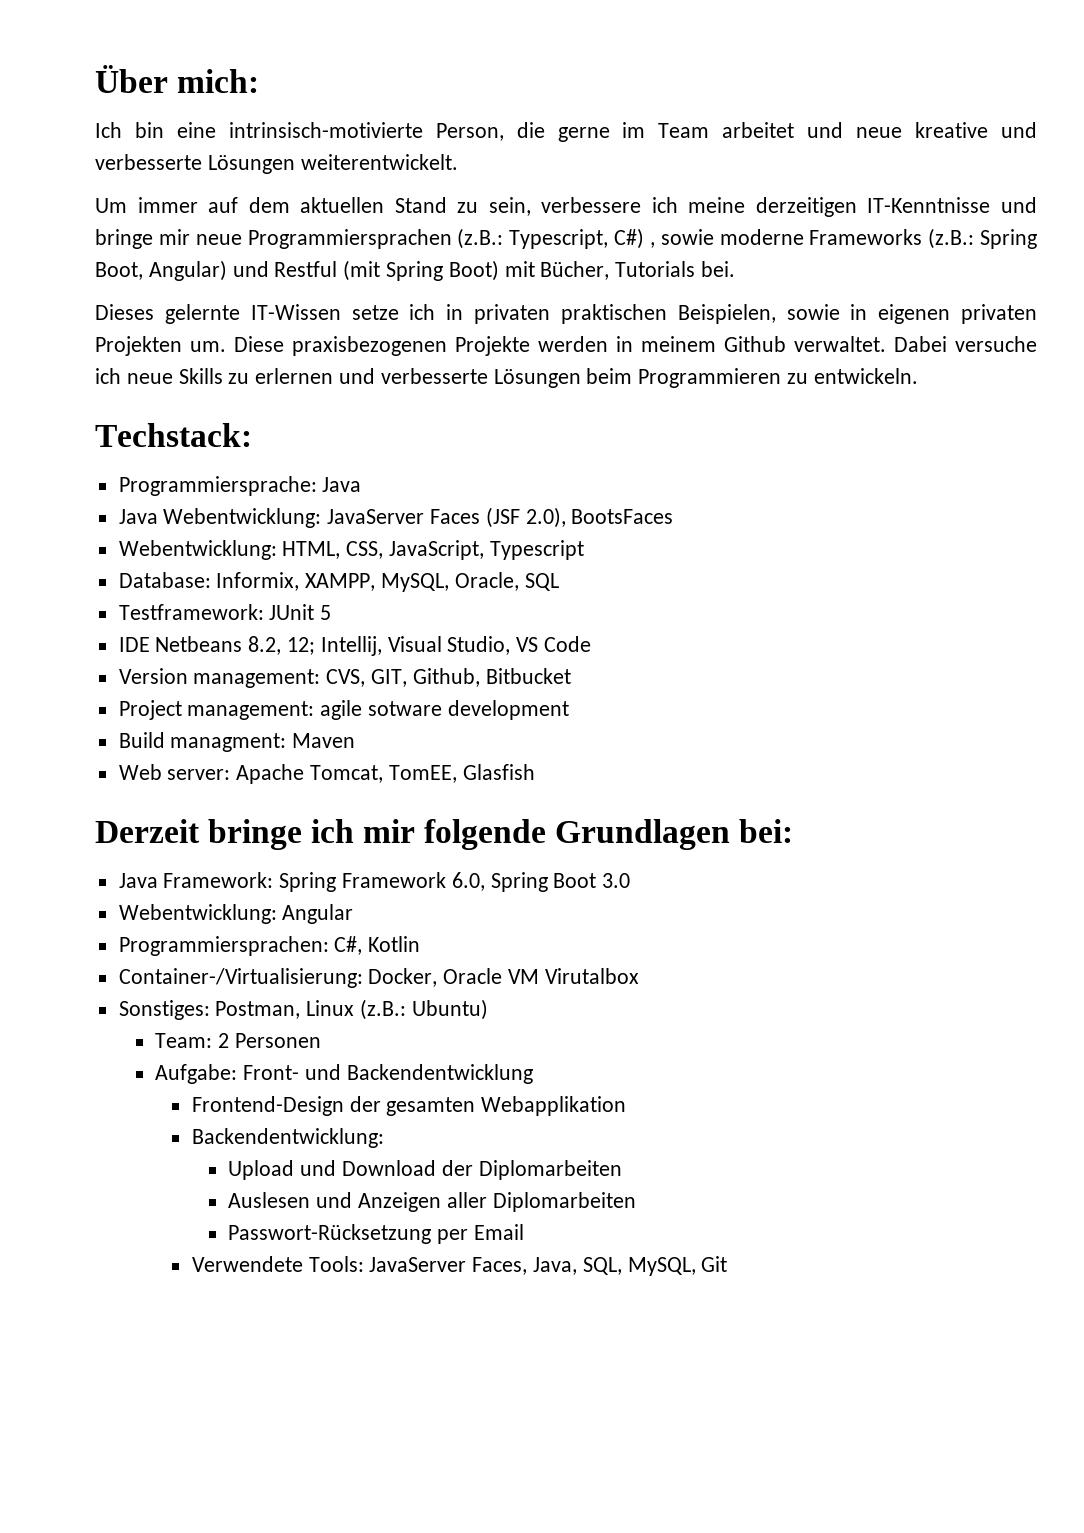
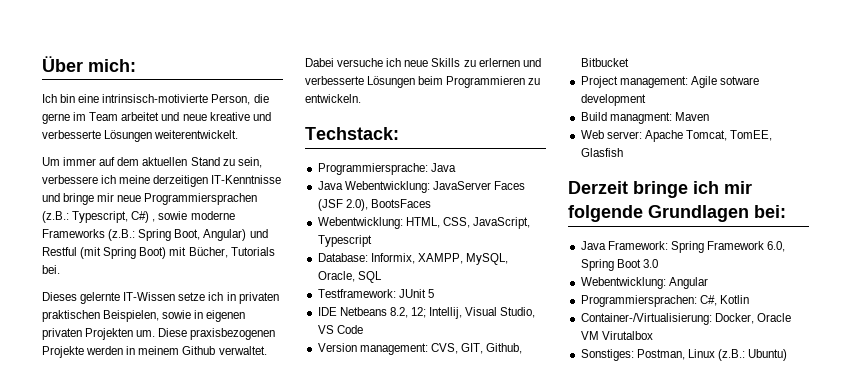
- Project management: agile sotware development
+ Project management: Agile sotware development
- Team: 2 Personen
- Aufgabe: Front- und Backendentwicklung
- Frontend-Design der gesamten Webapplikation
- Backendentwicklung:
- Upload und Download der Diplomarbeiten
- Auslesen und Anzeigen aller Diplomarbeiten
- Passwort-Rücksetzung per Email
- Verwendete Tools: JavaServer Faces, Java, SQL, MySQL, Git

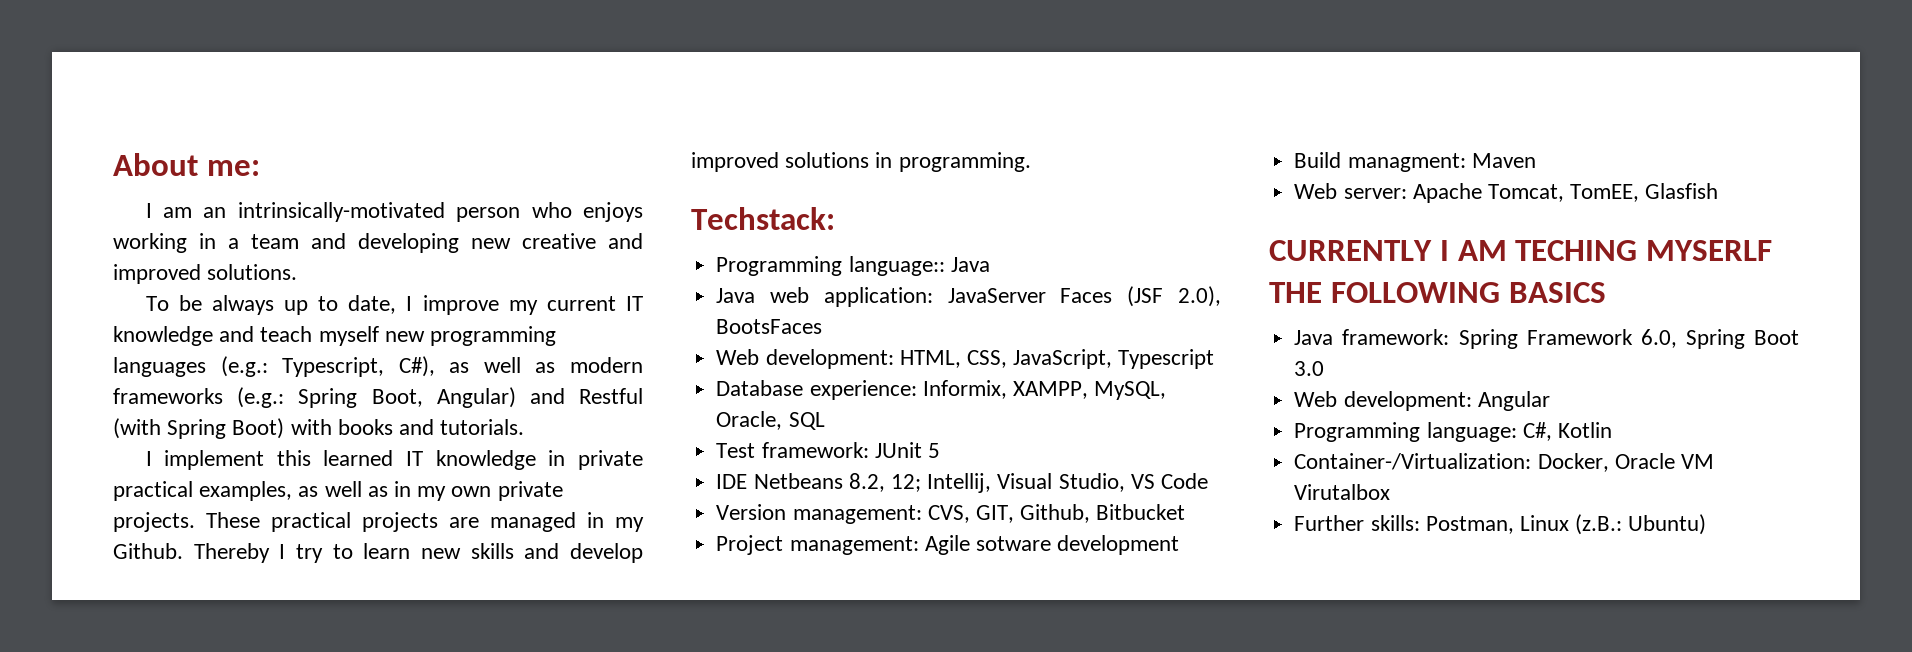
- Über mich:
- Ich bin eine intrinsisch-motivierte Person, die gerne im Team arbeitet und neue kreative und verbesserte Lösungen weiterentwickelt.
- Um immer auf dem aktuellen Stand zu sein, verbessere ich meine derzeitigen IT-Kenntnisse und bringe mir neue Programmiersprachen (z.B.: Typescript, C#) , sowie moderne Frameworks (z.B.: Spring Boot, Angular) und Restful (mit Spring Boot) mit Bücher, Tutorials bei.
- Dieses gelernte IT-Wissen setze ich in privaten praktischen Beispielen, sowie in eigenen privaten Projekten um. Diese praxisbezogenen Projekte werden in meinem Github verwaltet. Dabei versuche ich neue Skills zu erlernen und verbesserte Lösungen beim Programmieren zu entwickeln.
+ About me:
+ I am an intrinsically-motivated person who enjoys working in a team and developing new creative and improved solutions.
+ To be always up to date, I improve my current IT knowledge and teach myself new programming languages (e.g.: Typescript, C#), as well as modern frameworks (e.g.: Spring Boot, Angular) and Restful (with Spring Boot) with books and tutorials.
+ I implement this learned IT knowledge in private practical examples, as well as in my own private projects. These practical projects are managed in my Github. Thereby I try to learn new skills and develop improved solutions in programming.
- Programmiersprache: Java
+ Programming language:: Java
- Java Webentwicklung: JavaServer Faces (JSF 2.0), BootsFaces
+ Java web application: JavaServer Faces (JSF 2.0), BootsFaces
- Webentwicklung: HTML, CSS, JavaScript, Typescript
+ Web development: HTML, CSS, JavaScript, Typescript
- Database: Informix, XAMPP, MySQL, Oracle, SQL
+ Database experience: Informix, XAMPP, MySQL, Oracle, SQL
- Testframework: JUnit 5
+ Test framework: JUnit 5
- Derzeit bringe ich mir folgende Grundlagen bei:
- Java Framework: Spring Framework 6.0, Spring Boot 3.0
+ CURRENTLY I AM TECHING MYSERLF THE FOLLOWING BASICS
+ Java framework: Spring Framework 6.0, Spring Boot 3.0
- Webentwicklung: Angular
+ Web development: Angular
- Programmiersprachen: C#, Kotlin
+ Programming language: C#, Kotlin
- Container-/Virtualisierung: Docker, Oracle VM Virutalbox
+ Container-/Virtualization: Docker, Oracle VM Virutalbox
- Sonstiges: Postman, Linux (z.B.: Ubuntu)
+ Further skills: Postman, Linux (z.B.: Ubuntu)

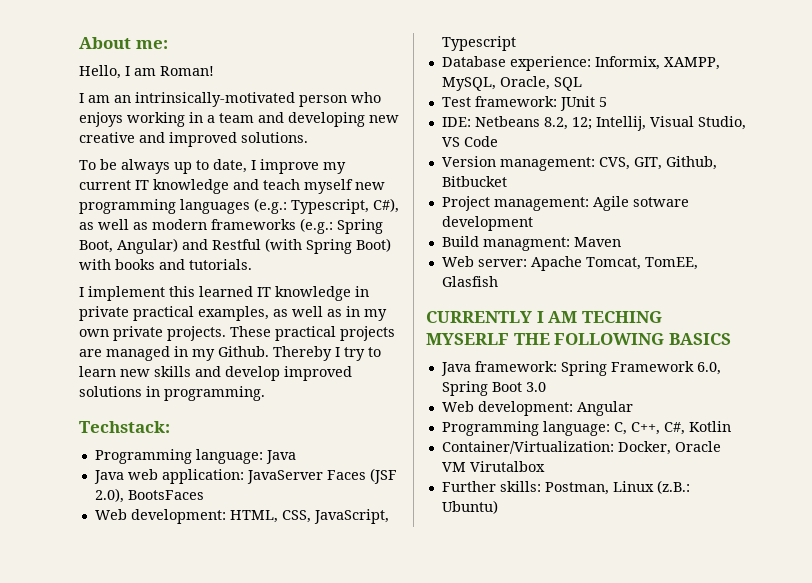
+ Hello, I am Roman!
- Programming language:: Java
+ Programming language: Java
- IDE Netbeans 8.2, 12; Intellij, Visual Studio, VS Code
+ IDE: Netbeans 8.2, 12; Intellij, Visual Studio, VS Code
- Programming language: C#, Kotlin
+ Programming language: C, C++, C#, Kotlin
- Container-/Virtualization: Docker, Oracle VM Virutalbox
+ Container/Virtualization: Docker, Oracle VM Virutalbox

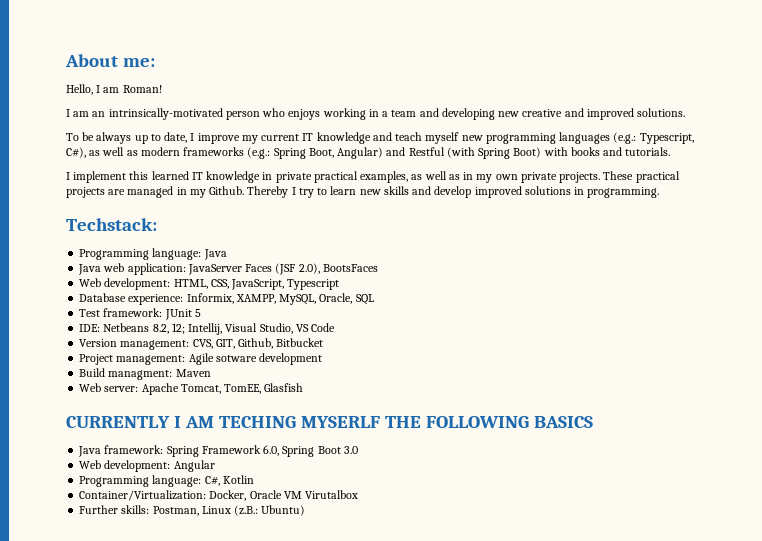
- Programming language: C, C++, C#, Kotlin
+ Programming language: C#, Kotlin

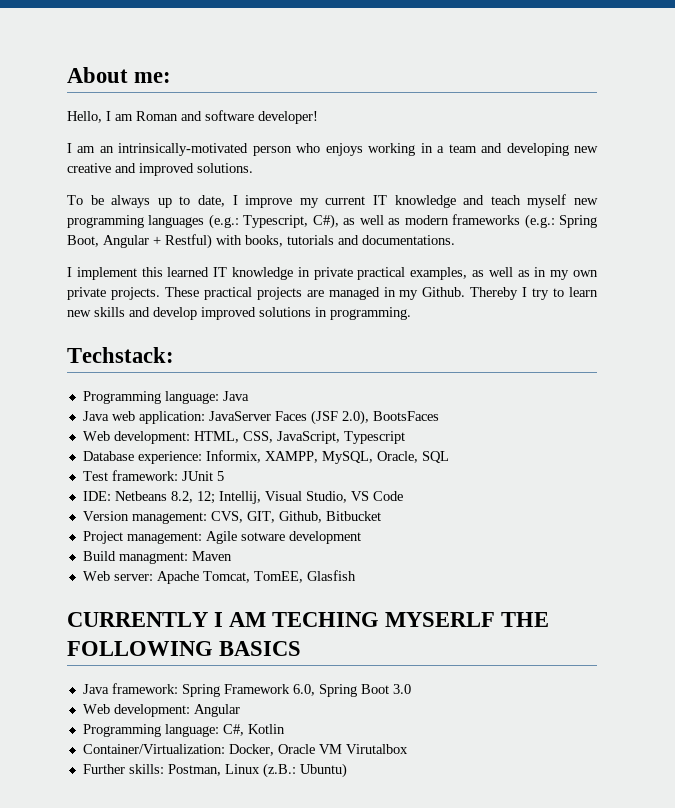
- Hello, I am Roman!
+ Hello, I am Roman and software developer!
- To be always up to date, I improve my current IT knowledge and teach myself new programming languages (e.g.: Typescript, C#), as well as modern frameworks (e.g.: Spring Boot, Angular) and Restful (with Spring Boot) with books and tutorials.
+ To be always up to date, I improve my current IT knowledge and teach myself new programming languages (e.g.: Typescript, C#), as well as modern frameworks (e.g.: Spring Boot, Angular + Restful) with books, tutorials and documentations.

